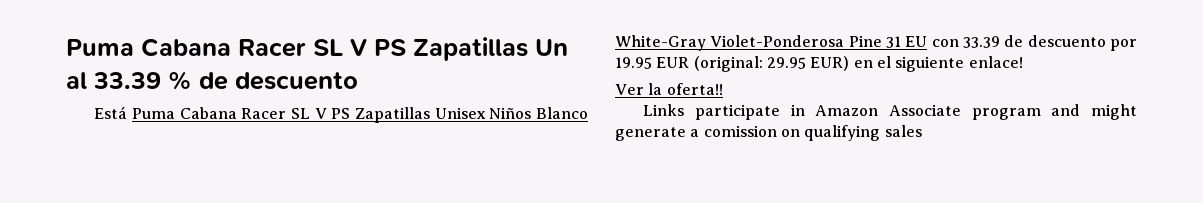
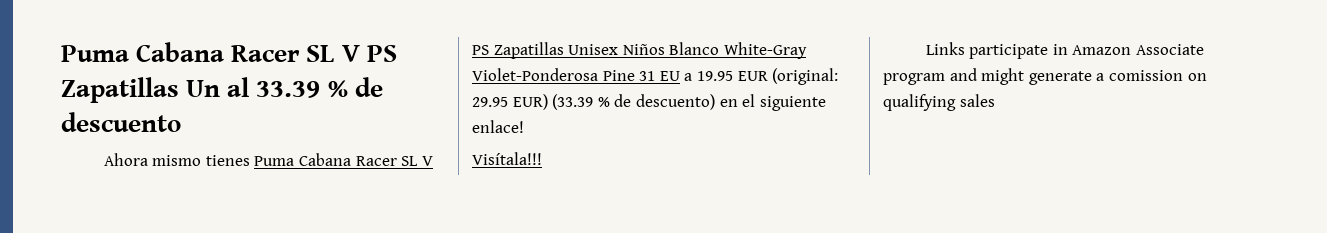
- Está Puma Cabana Racer SL V PS Zapatillas Unisex Niños Blanco White-Gray Violet-Ponderosa Pine 31 EU con 33.39 de descuento por 19.95 EUR (original: 29.95 EUR) en el siguiente enlace!
+ Ahora mismo tienes Puma Cabana Racer SL V PS Zapatillas Unisex Niños Blanco White-Gray Violet-Ponderosa Pine 31 EU a 19.95 EUR (original: 29.95 EUR) (33.39 % de descuento) en el siguiente enlace!
- Ver la oferta!!
+ Visítala!!!

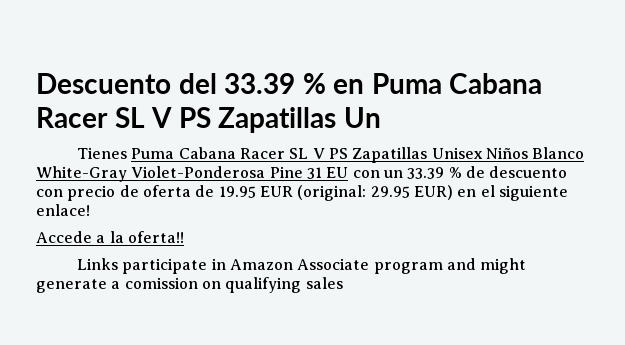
- Puma Cabana Racer SL V PS Zapatillas Un al 33.39 % de descuento
- Ahora mismo tienes Puma Cabana Racer SL V PS Zapatillas Unisex Niños Blanco White-Gray Violet-Ponderosa Pine 31 EU a 19.95 EUR (original: 29.95 EUR) (33.39 % de descuento) en el siguiente enlace!
+ Descuento del 33.39 % en Puma Cabana Racer SL V PS Zapatillas Un
+ Tienes Puma Cabana Racer SL V PS Zapatillas Unisex Niños Blanco White-Gray Violet-Ponderosa Pine 31 EU con un 33.39 % de descuento con precio de oferta de 19.95 EUR (original: 29.95 EUR) en el siguiente enlace!
- Visítala!!!
+ Accede a la oferta!!

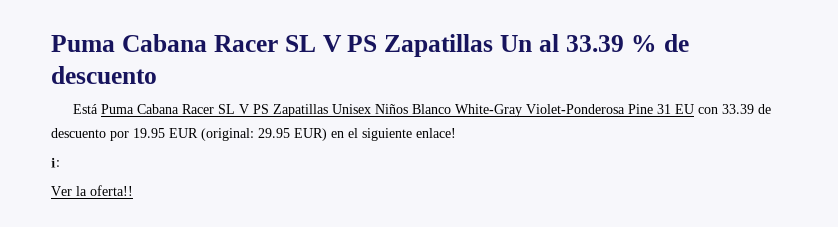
- Descuento del 33.39 % en Puma Cabana Racer SL V PS Zapatillas Un
- Tienes Puma Cabana Racer SL V PS Zapatillas Unisex Niños Blanco White-Gray Violet-Ponderosa Pine 31 EU con un 33.39 % de descuento con precio de oferta de 19.95 EUR (original: 29.95 EUR) en el siguiente enlace!
+ Puma Cabana Racer SL V PS Zapatillas Un al 33.39 % de descuento
+ Está Puma Cabana Racer SL V PS Zapatillas Unisex Niños Blanco White-Gray Violet-Ponderosa Pine 31 EU con 33.39 de descuento por 19.95 EUR (original: 29.95 EUR) en el siguiente enlace!
- Accede a la oferta!!
+ ℹ:
+ Ver la oferta!!
- Links participate in Amazon Associate program and might generate a comission on qualifying sales

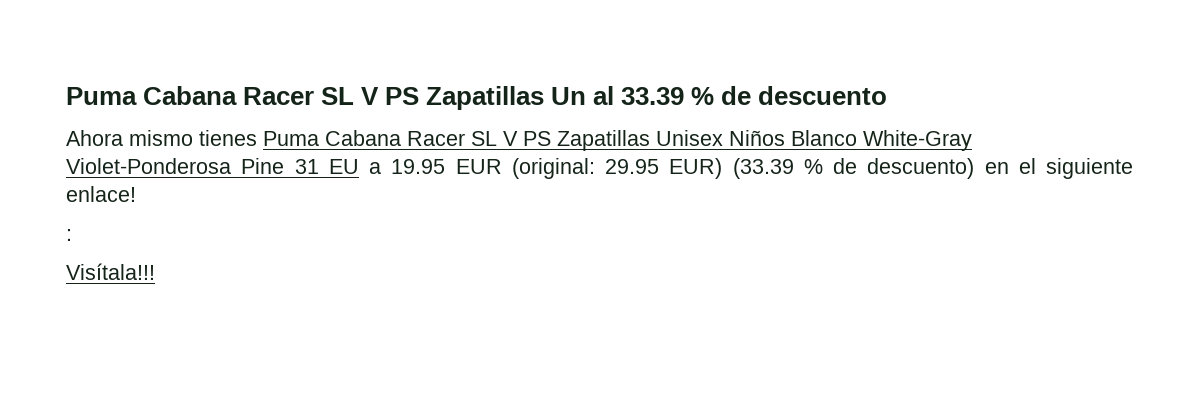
- Está Puma Cabana Racer SL V PS Zapatillas Unisex Niños Blanco White-Gray Violet-Ponderosa Pine 31 EU con 33.39 de descuento por 19.95 EUR (original: 29.95 EUR) en el siguiente enlace!
+ Ahora mismo tienes Puma Cabana Racer SL V PS Zapatillas Unisex Niños Blanco White-Gray Violet-Ponderosa Pine 31 EU a 19.95 EUR (original: 29.95 EUR) (33.39 % de descuento) en el siguiente enlace!
- ℹ:
- Ver la oferta!!
+ :
+ Visítala!!!

